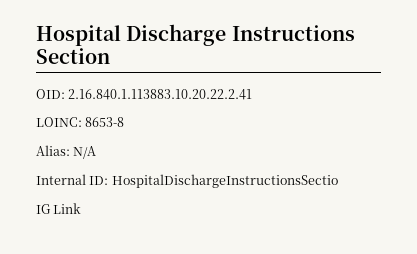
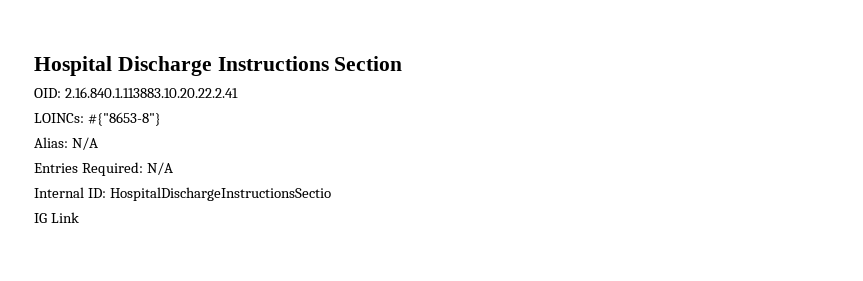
- LOINC: 8653-8
+ LOINCs: #{"8653-8"}
+ Entries Required: N/A

